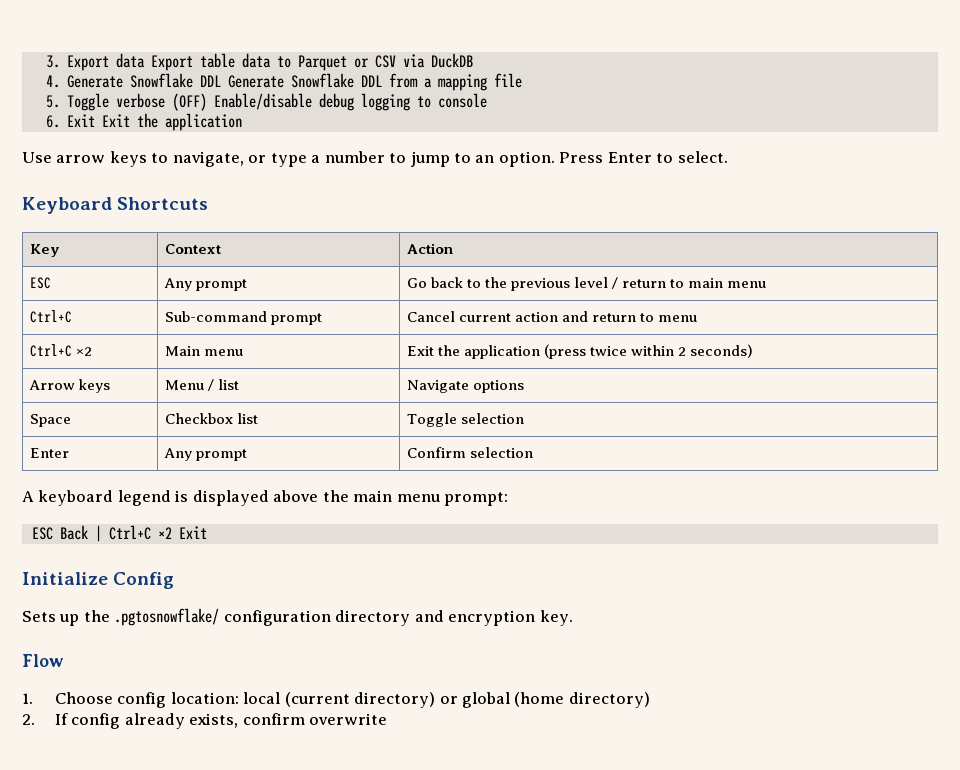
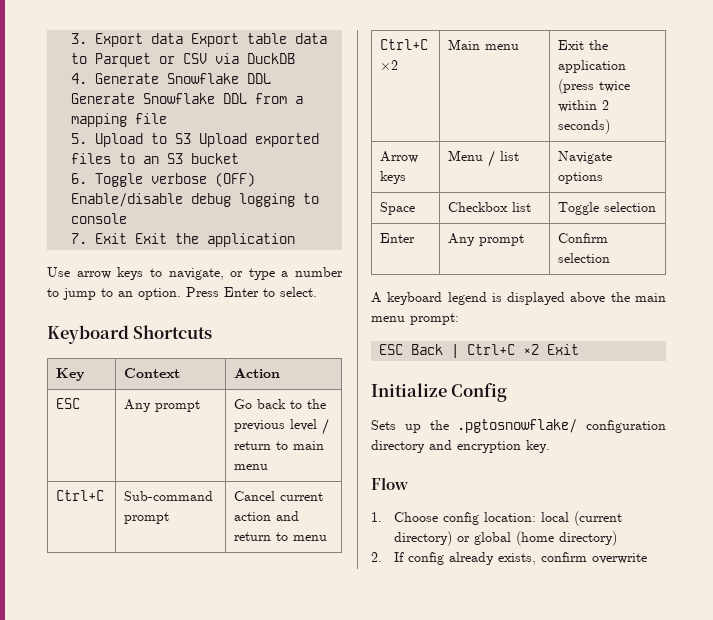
- 5. Toggle verbose (OFF) Enable/disable debug logging to console
+ 5. Upload to S3 Upload exported files to an S3 bucket
+ 6. Toggle verbose (OFF) Enable/disable debug logging to console
- 6. Exit Exit the application
+ 7. Exit Exit the application

